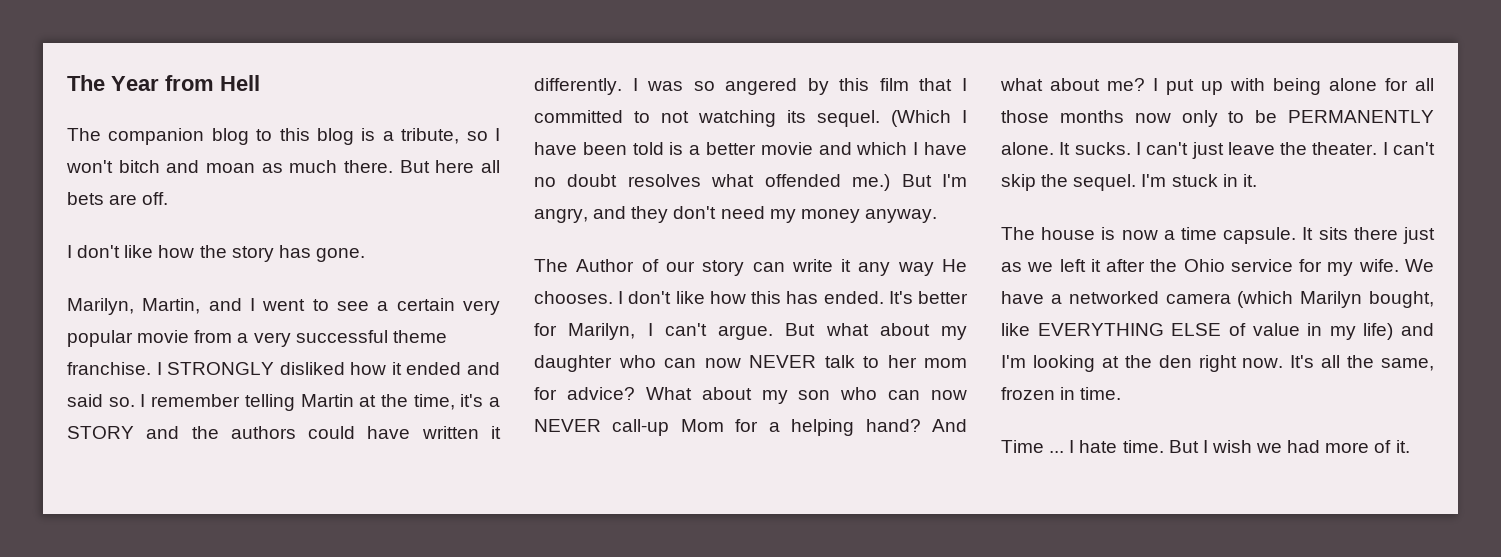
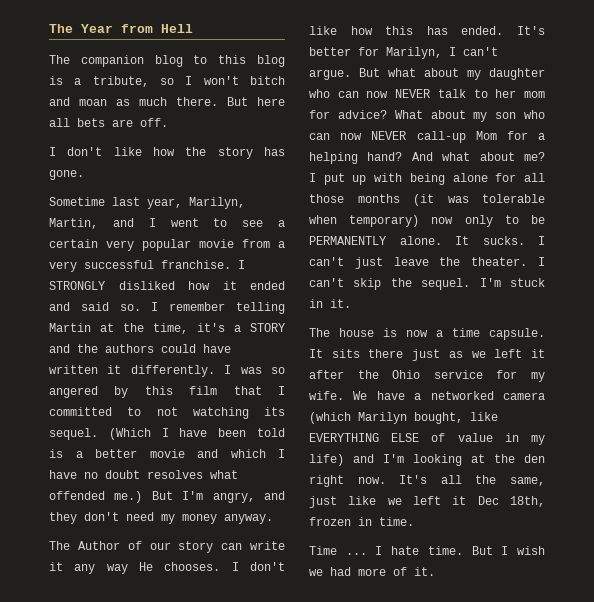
- Marilyn, Martin, and I went to see a certain very popular movie from a very successful theme franchise.
+ Sometime last year, Marilyn, Martin, and I went to see a certain very popular movie from a very successful franchise.
- I put up with being alone for all those months now only to be PERMANENTLY alone.
+ I put up with being alone for all those months (it was tolerable when temporary) now only to be PERMANENTLY alone.
- It's all the same, frozen in time.
+ It's all the same, just like we left it Dec 18th, frozen in time.

